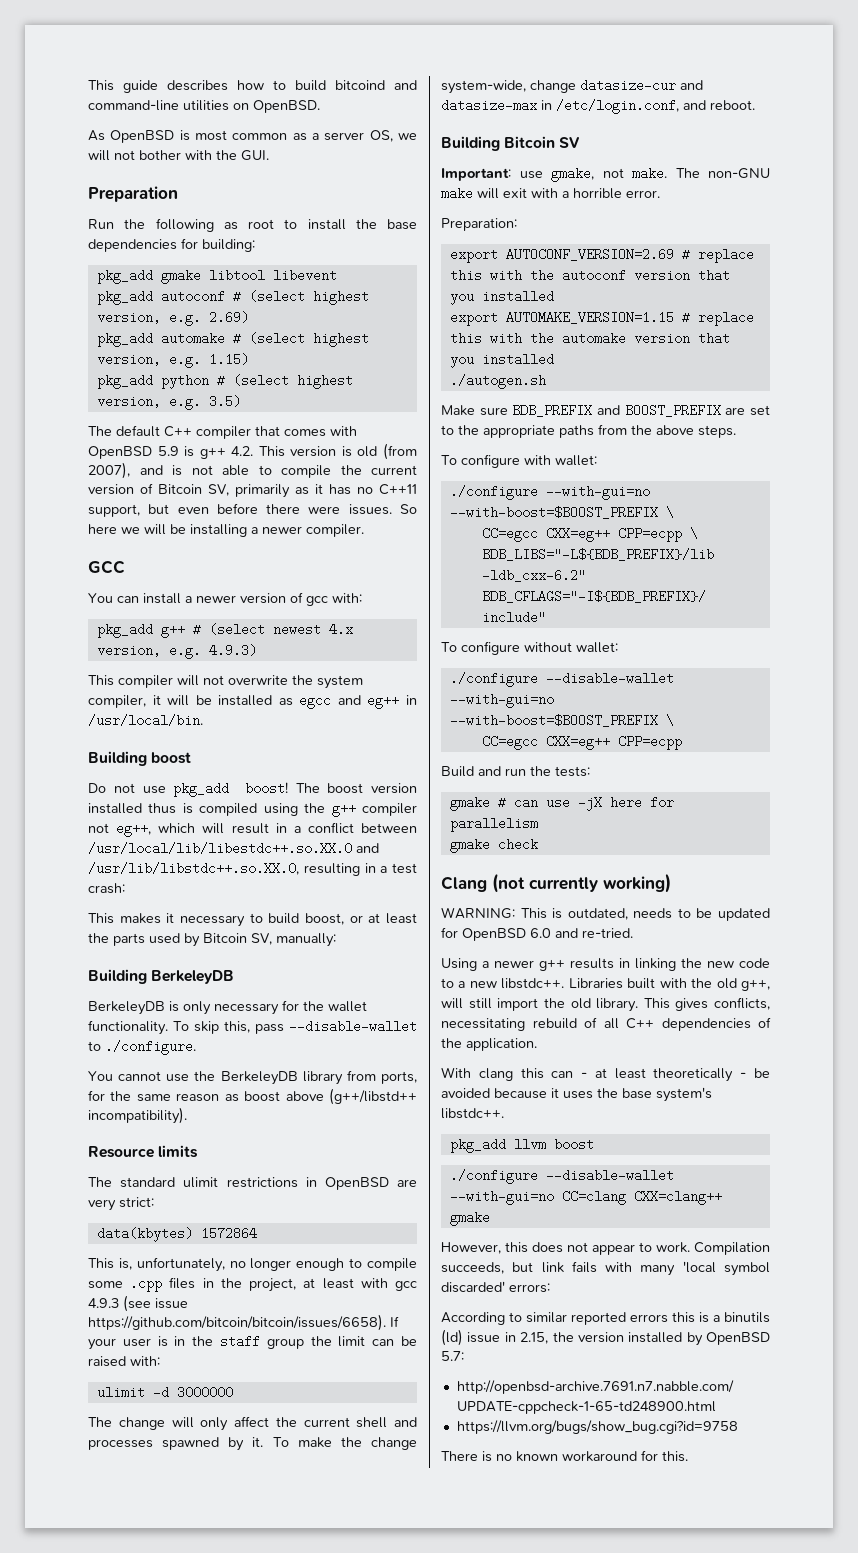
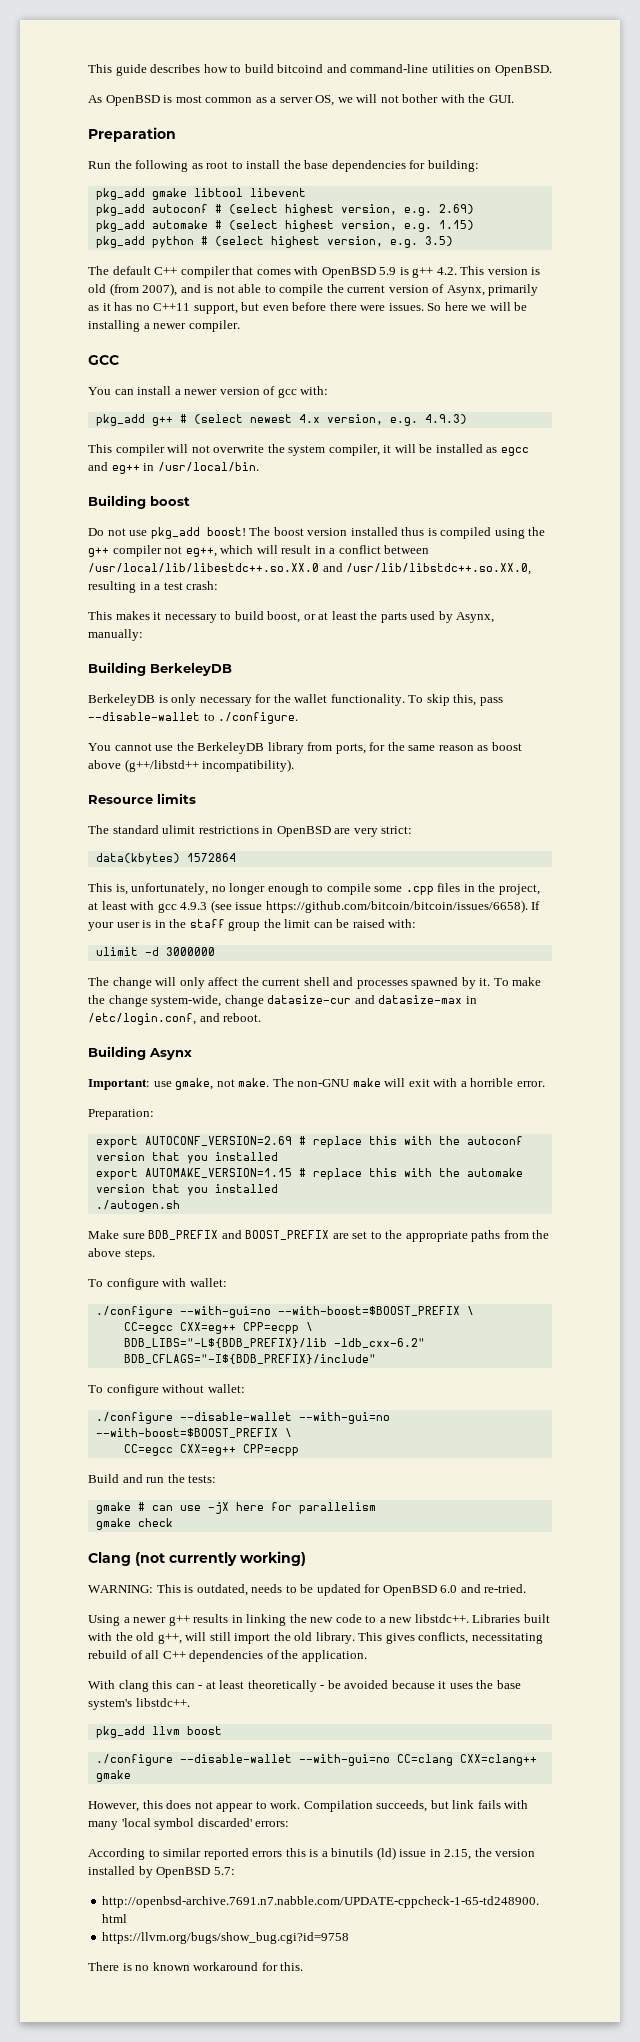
- The default C++ compiler that comes with OpenBSD 5.9 is g++ 4.2. This version is old (from 2007), and is not able to compile the current version of Bitcoin SV, primarily as it has no C++11 support, but even before there were issues.
+ The default C++ compiler that comes with OpenBSD 5.9 is g++ 4.2. This version is old (from 2007), and is not able to compile the current version of Asynx, primarily as it has no C++11 support, but even before there were issues.
- This makes it necessary to build boost, or at least the parts used by Bitcoin SV, manually:
+ This makes it necessary to build boost, or at least the parts used by Asynx, manually:
- Building Bitcoin SV
+ Building Asynx

